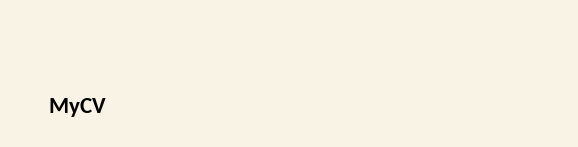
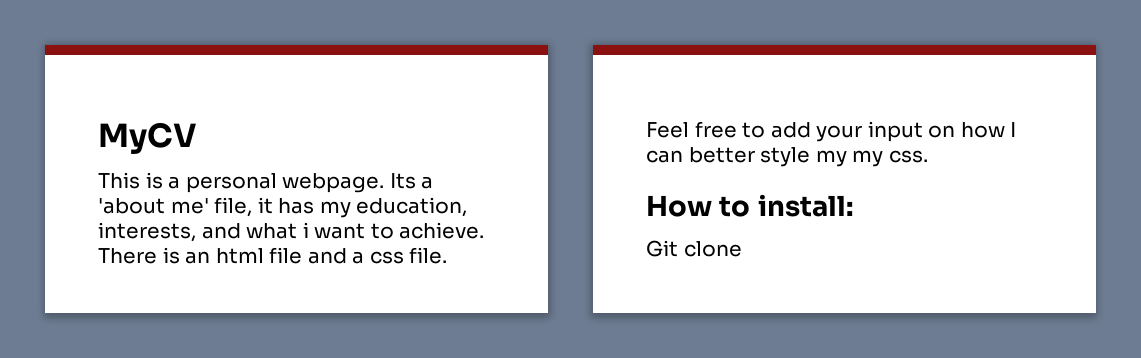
+ This is a personal webpage. Its a 'about me' file, it has my education, interests, and what i want to achieve. There is an html file and a css file. Feel free to add your input on how I can better style my my css.
+ How to install:
+ Git clone

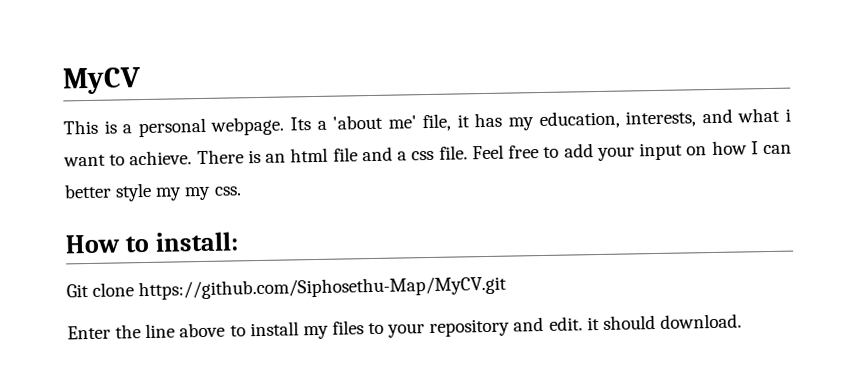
- Git clone
+ Git clone https://github.com/Siphosethu-Map/MyCV.git
+ Enter the line above to install my files to your repository and edit. it should download.

